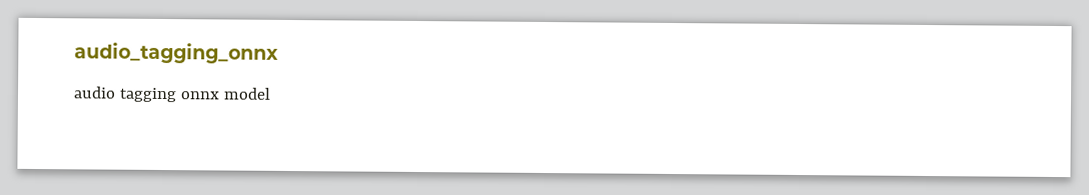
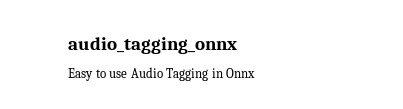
- audio tagging onnx model
+ Easy to use Audio Tagging in Onnx

